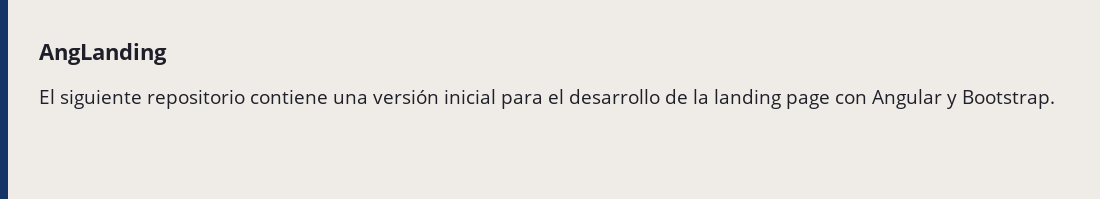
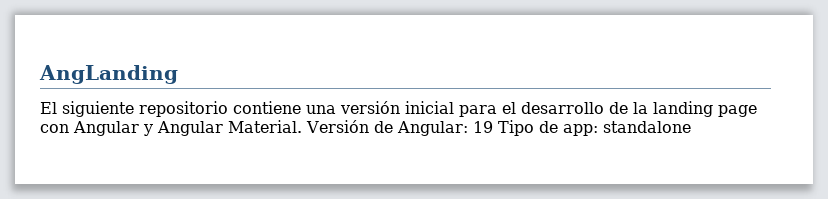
- El siguiente repositorio contiene una versión inicial para el desarrollo de la landing page con Angular y Bootstrap.
+ El siguiente repositorio contiene una versión inicial para el desarrollo de la landing page con Angular y Angular Material. Versión de Angular: 19 Tipo de app: standalone

